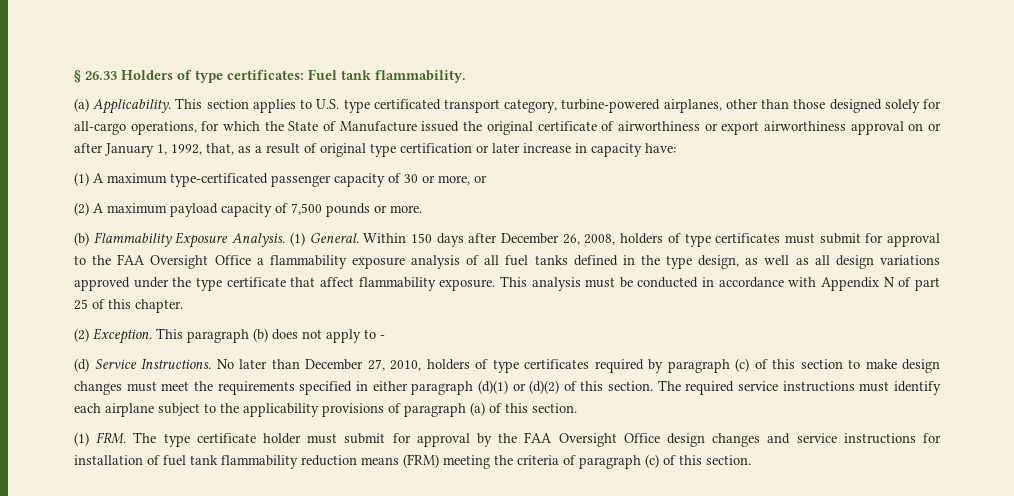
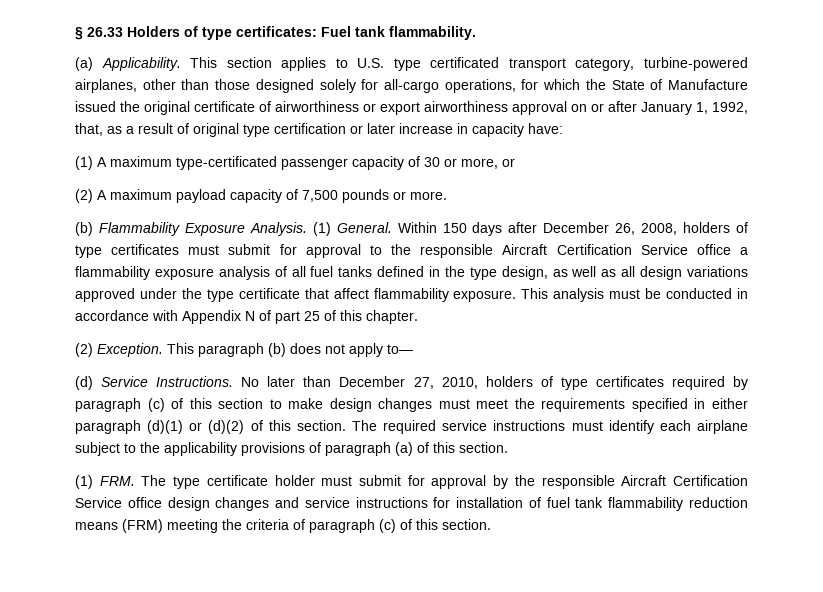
- Within 150 days after December 26, 2008, holders of type certificates must submit for approval to the FAA Oversight Office a flammability exposure analysis of all fuel tanks defined in the type design, as well as all design variations approved under the type certificate that affect flammability exposure.
+ Within 150 days after December 26, 2008, holders of type certificates must submit for approval to the responsible Aircraft Certification Service office a flammability exposure analysis of all fuel tanks defined in the type design, as well as all design variations approved under the type certificate that affect flammability exposure.
- This paragraph (b) does not apply to -
+ This paragraph (b) does not apply to—
- (1) FRM. The type certificate holder must submit for approval by the FAA Oversight Office design changes and service instructions for installation of fuel tank flammability reduction means (FRM) meeting the criteria of paragraph (c) of this section.
+ (1) FRM. The type certificate holder must submit for approval by the responsible Aircraft Certification Service office design changes and service instructions for installation of fuel tank flammability reduction means (FRM) meeting the criteria of paragraph (c) of this section.

